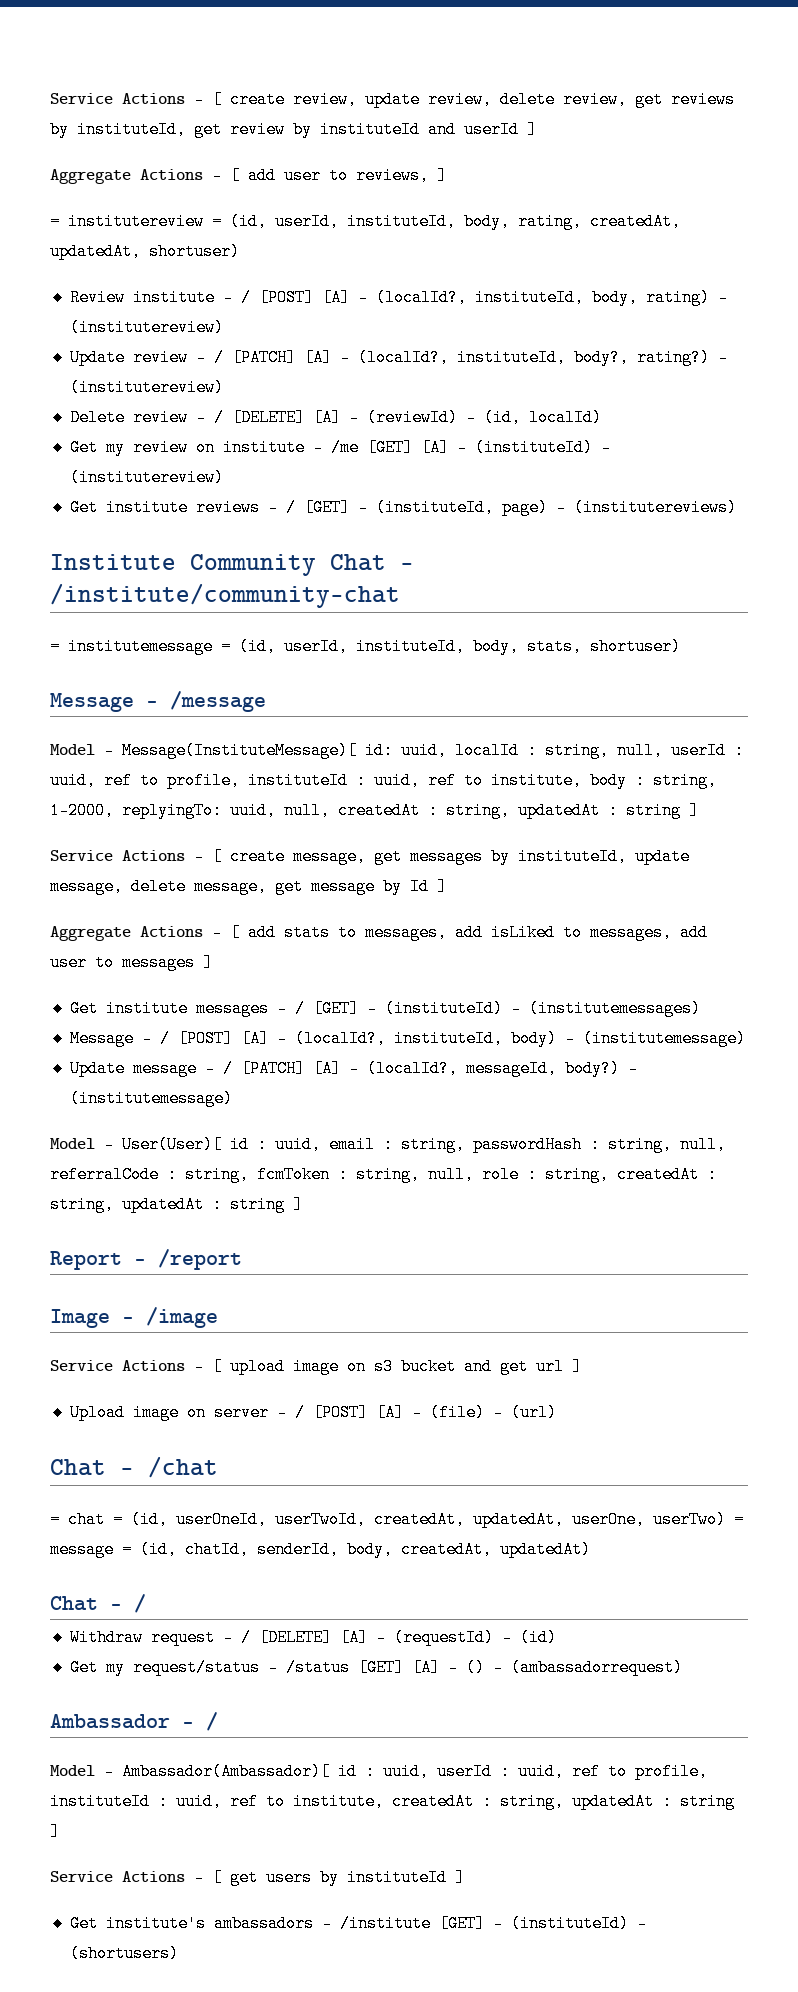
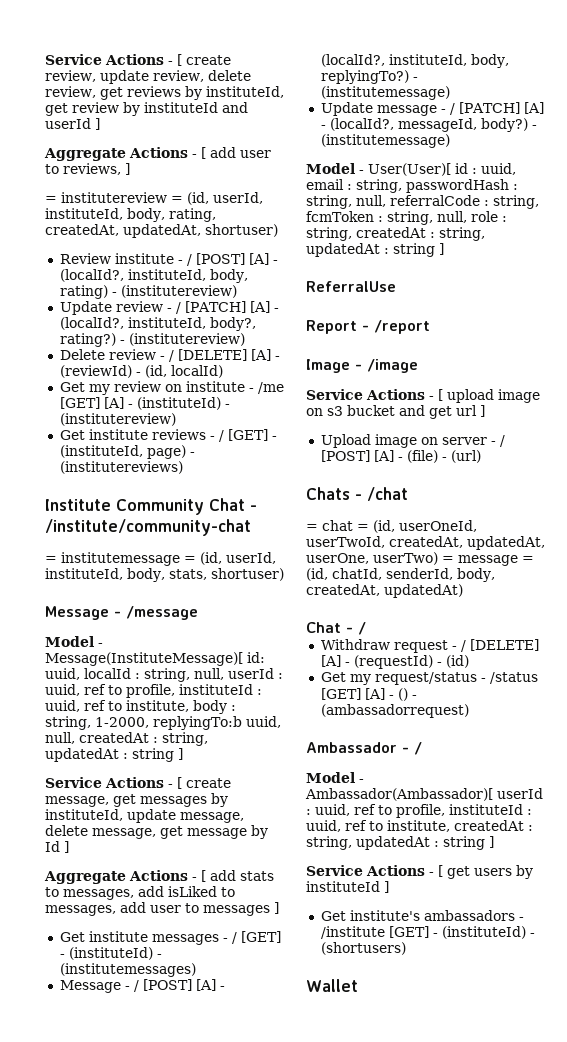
- Model - Message(InstituteMessage)[ id: uuid, localId : string, null, userId : uuid, ref to profile, instituteId : uuid, ref to institute, body : string, 1-2000, replyingTo: uuid, null, createdAt : string, updatedAt : string ]
+ Model - Message(InstituteMessage)[ id: uuid, localId : string, null, userId : uuid, ref to profile, instituteId : uuid, ref to institute, body : string, 1-2000, replyingTo:b uuid, null, createdAt : string, updatedAt : string ]
- Message - / [POST] [A] - (localId?, instituteId, body) - (institutemessage)
+ Message - / [POST] [A] - (localId?, instituteId, body, replyingTo?) - (institutemessage)
+ ReferralUse
- Chat - /chat
+ Chats - /chat
- Model - Ambassador(Ambassador)[ id : uuid, userId : uuid, ref to profile, instituteId : uuid, ref to institute, createdAt : string, updatedAt : string ]
+ Model - Ambassador(Ambassador)[ userId : uuid, ref to profile, instituteId : uuid, ref to institute, createdAt : string, updatedAt : string ]
+ Wallet

